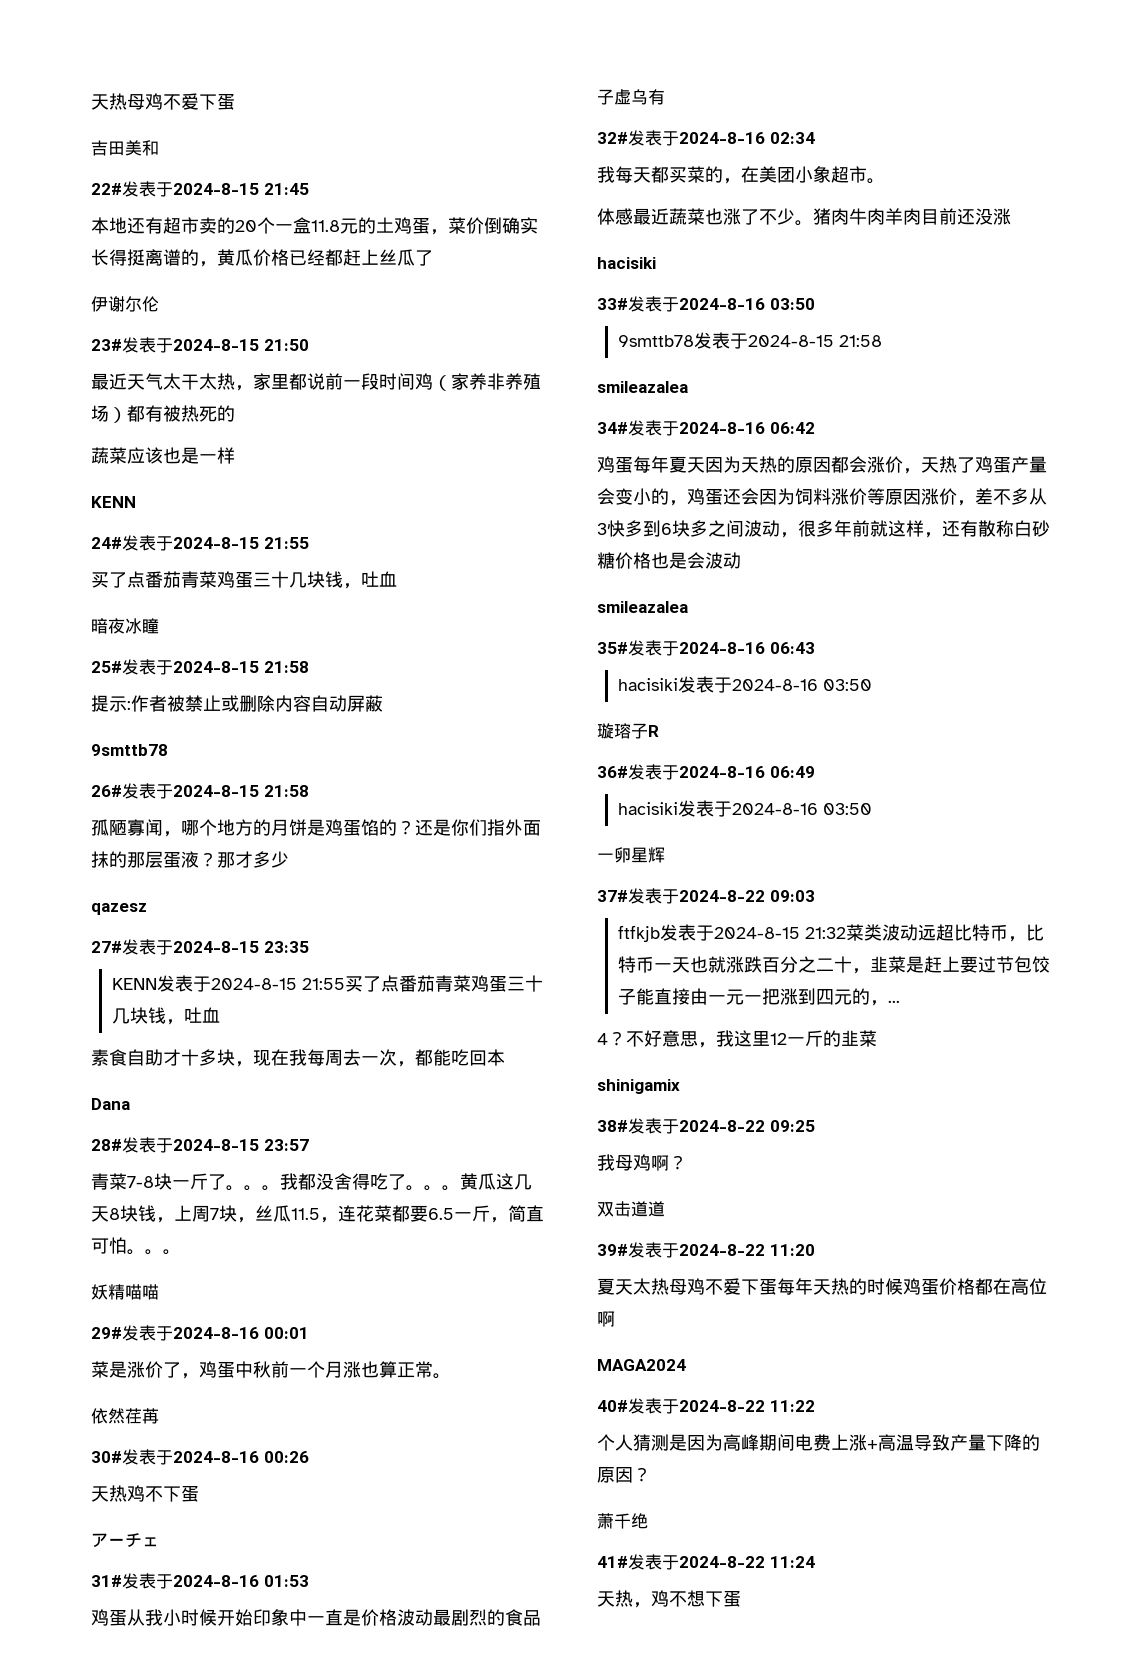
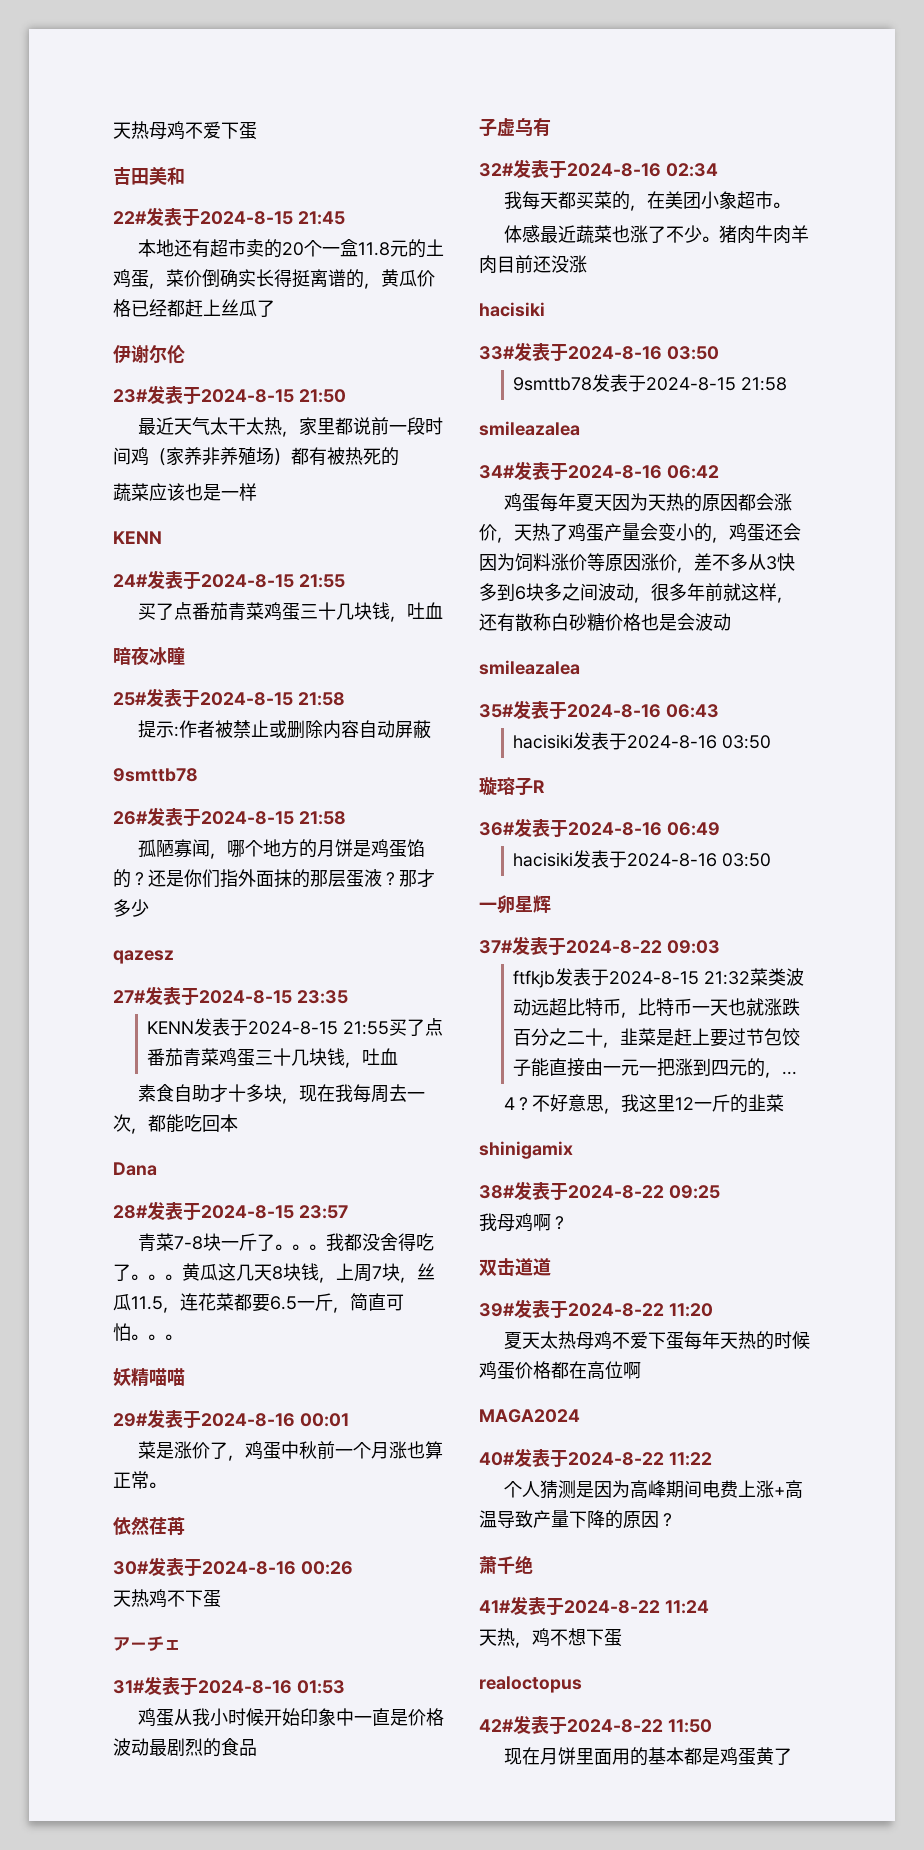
+ realoctopus
+ 42#发表于2024-8-22 11:50
+ 现在月饼里面用的基本都是鸡蛋黄了

